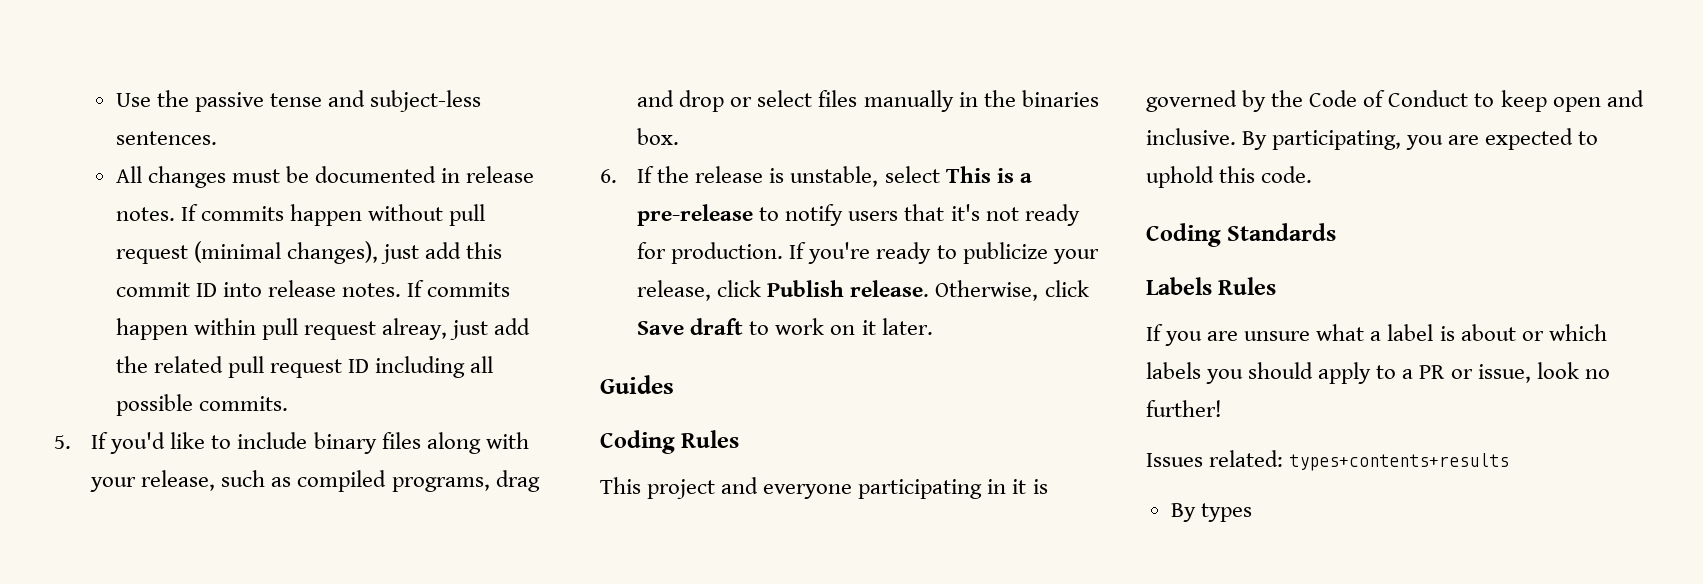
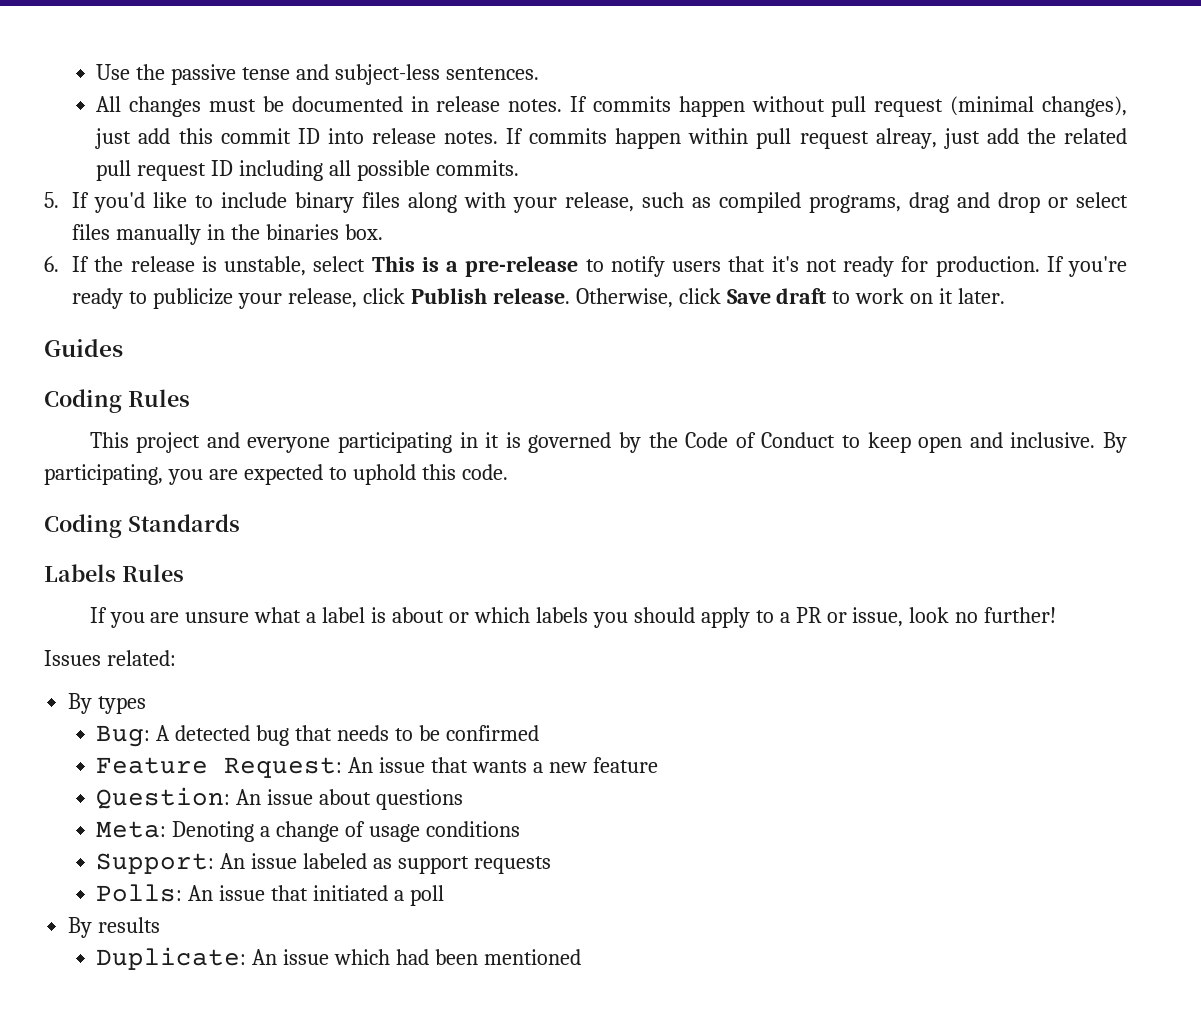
- Issues related: types+contents+results
+ Issues related:
+ Bug: A detected bug that needs to be confirmed
+ Feature Request: An issue that wants a new feature
+ Question: An issue about questions
+ Meta: Denoting a change of usage conditions
+ Support: An issue labeled as support requests
+ Polls: An issue that initiated a poll
+ By results
+ Duplicate: An issue which had been mentioned

